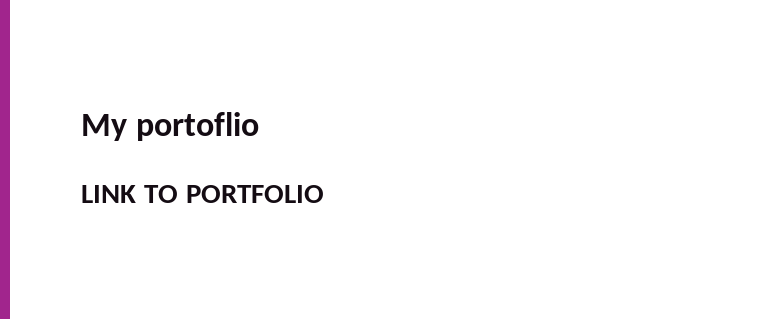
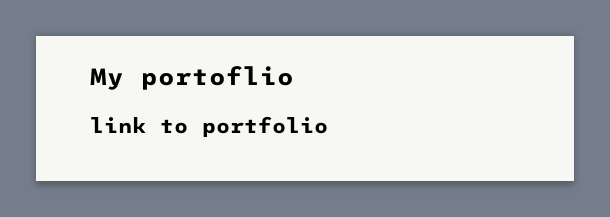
- LINK TO PORTFOLIO
+ link to portfolio

